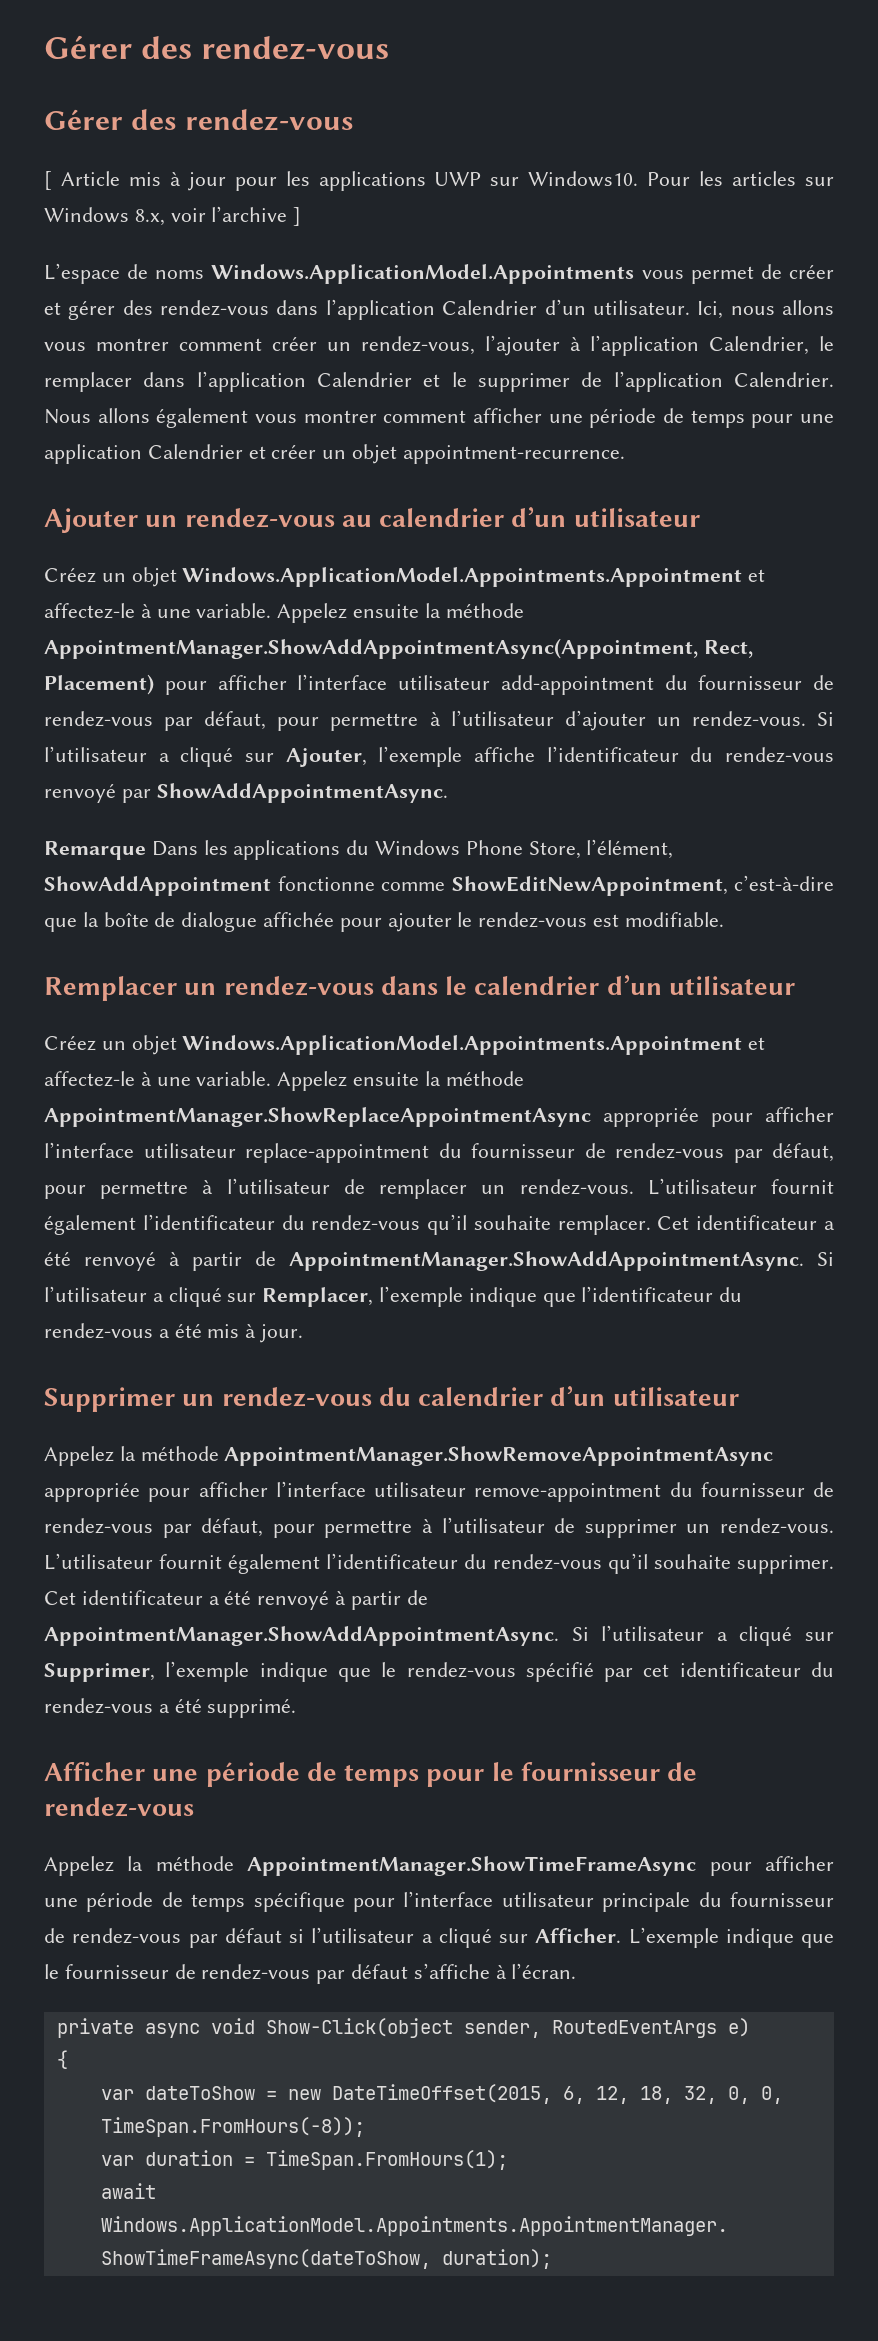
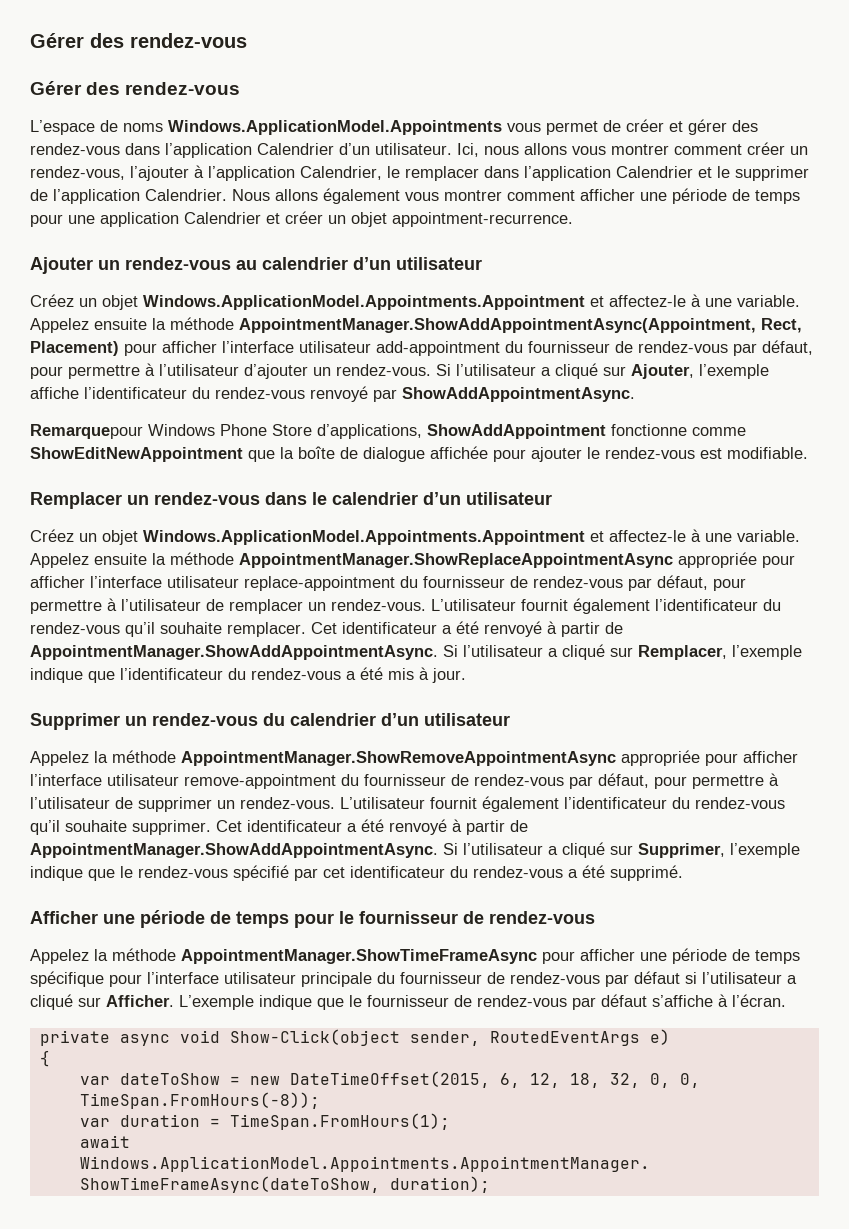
- [ Article mis à jour pour les applications UWP sur Windows10. Pour les articles sur Windows 8.x, voir l’archive ]
- Remarque Dans les applications du Windows Phone Store, l’élément, ShowAddAppointment fonctionne comme ShowEditNewAppointment, c’est-à-dire que la boîte de dialogue affichée pour ajouter le rendez-vous est modifiable.
+ Remarquepour Windows Phone Store d’applications, ShowAddAppointment fonctionne comme ShowEditNewAppointment que la boîte de dialogue affichée pour ajouter le rendez-vous est modifiable.

